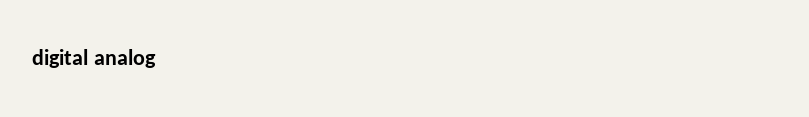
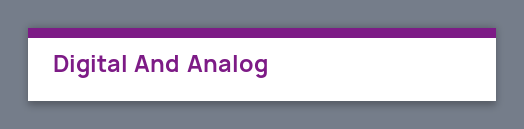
- digital analog
+ Digital And Analog

